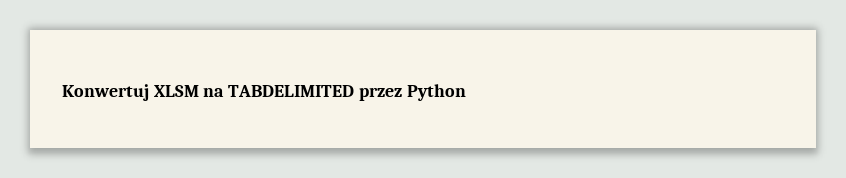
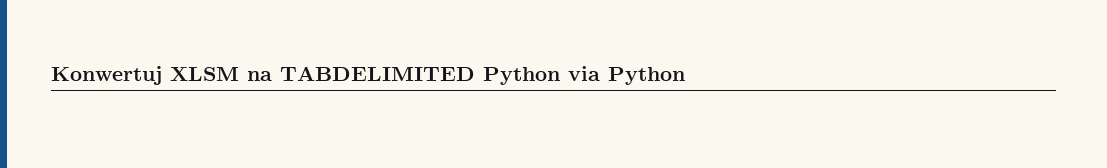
- Konwertuj XLSM na TABDELIMITED przez Python
+ Konwertuj XLSM na TABDELIMITED Python via Python

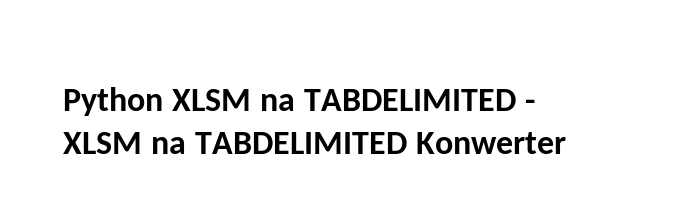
- Konwertuj XLSM na TABDELIMITED Python via Python
+ Python XLSM na TABDELIMITED - XLSM na TABDELIMITED Konwerter

